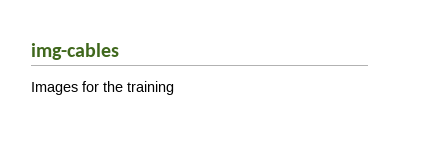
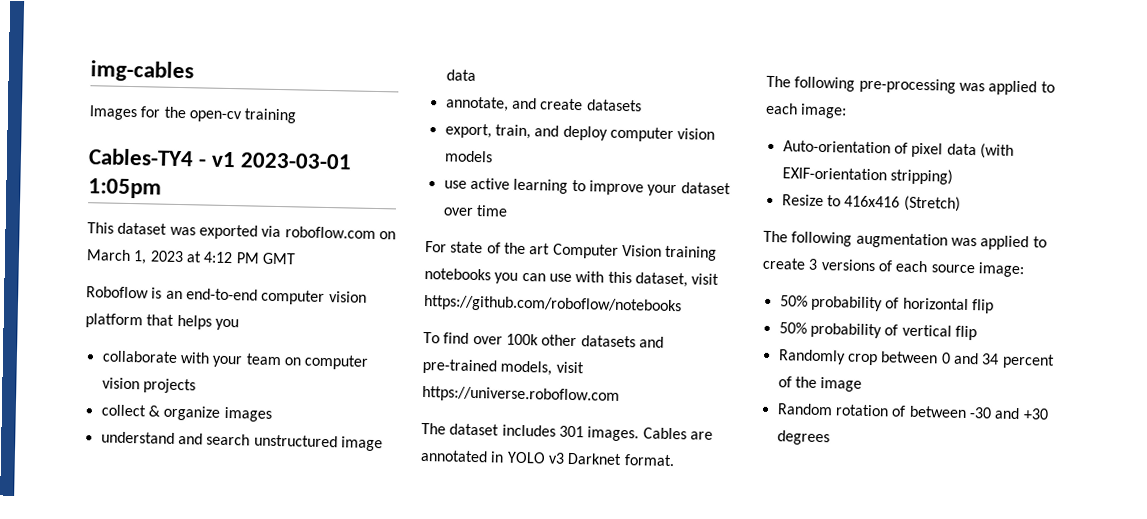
- Images for the training
+ Images for the open-cv training
+ Cables-TY4 - v1 2023-03-01 1:05pm
+ This dataset was exported via roboflow.com on March 1, 2023 at 4:12 PM GMT
+ Roboflow is an end-to-end computer vision platform that helps you
+ collaborate with your team on computer vision projects
+ collect & organize images
+ understand and search unstructured image data
+ annotate, and create datasets
+ export, train, and deploy computer vision models
+ use active learning to improve your dataset over time
+ For state of the art Computer Vision training notebooks you can use with this dataset, visit https://github.com/roboflow/notebooks
+ To find over 100k other datasets and pre-trained models, visit https://universe.roboflow.com
+ The dataset includes 301 images. Cables are annotated in YOLO v3 Darknet format.
+ The following pre-processing was applied to each image:
+ Auto-orientation of pixel data (with EXIF-orientation stripping)
+ Resize to 416x416 (Stretch)
+ The following augmentation was applied to create 3 versions of each source image:
+ 50% probability of horizontal flip
+ 50% probability of vertical flip
+ Randomly crop between 0 and 34 percent of the image
+ Random rotation of between -30 and +30 degrees

